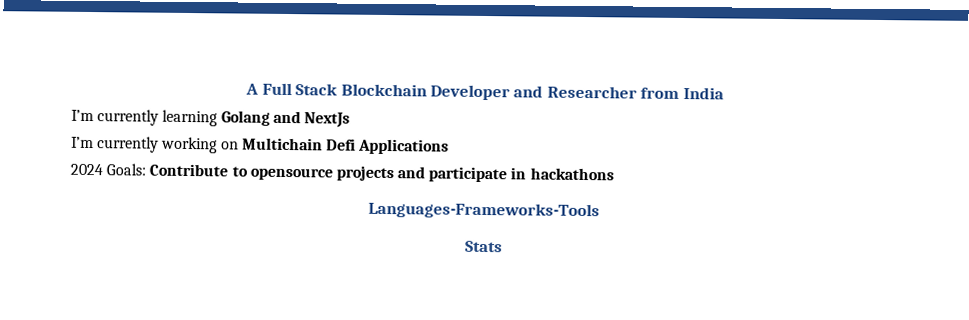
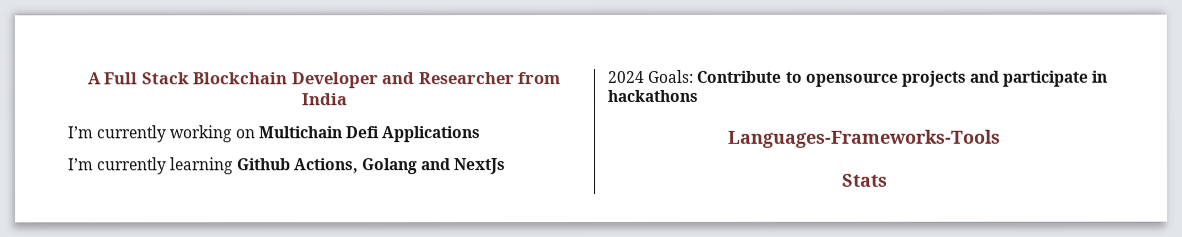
- I’m currently learning Golang and NextJs
+ I’m currently learning Github Actions, Golang and NextJs

